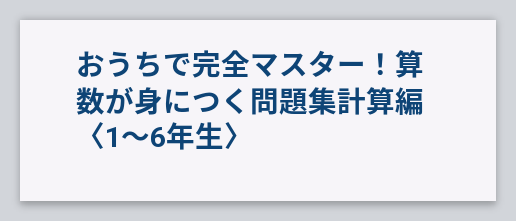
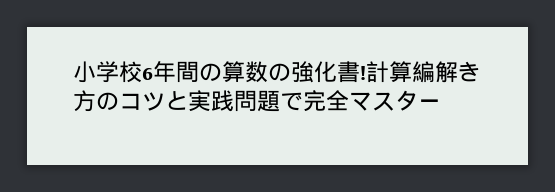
- おうちで完全マスター！算数が身につく問題集計算編〈1～6年生〉
+ 小学校6年間の算数の強化書!計算編解き方のコツと実践問題で完全マスター

